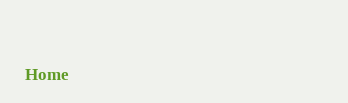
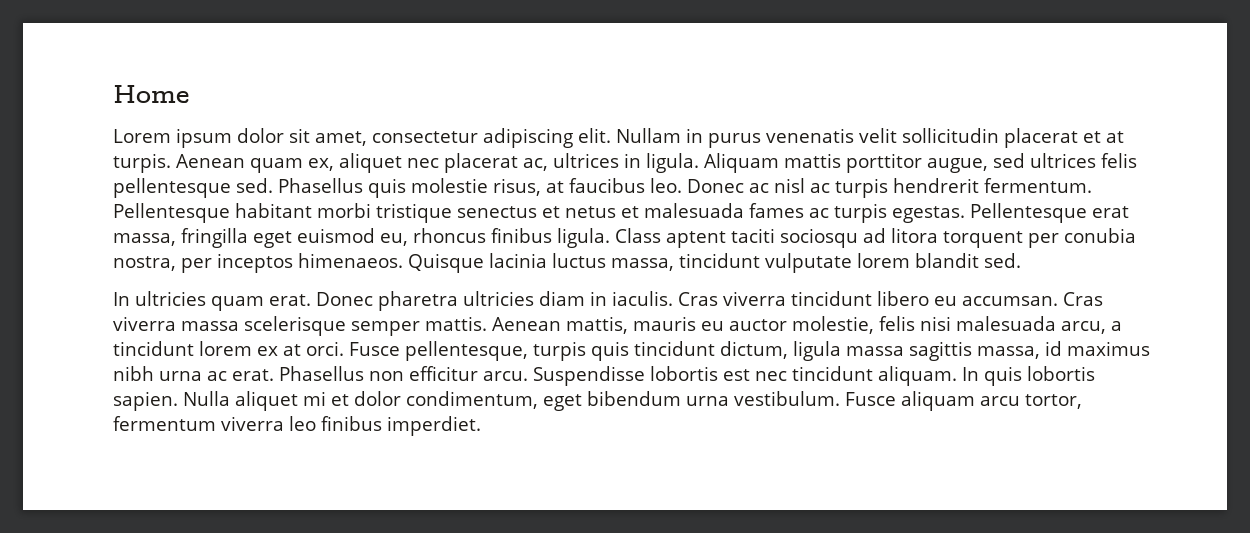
+ Lorem ipsum dolor sit amet, consectetur adipiscing elit. Nullam in purus venenatis velit sollicitudin placerat et at turpis. Aenean quam ex, aliquet nec placerat ac, ultrices in ligula. Aliquam mattis porttitor augue, sed ultrices felis pellentesque sed. Phasellus quis molestie risus, at faucibus leo. Donec ac nisl ac turpis hendrerit fermentum. Pellentesque habitant morbi tristique senectus et netus et malesuada fames ac turpis egestas. Pellentesque erat massa, fringilla eget euismod eu, rhoncus finibus ligula. Class aptent taciti sociosqu ad litora torquent per conubia nostra, per inceptos himenaeos. Quisque lacinia luctus massa, tincidunt vulputate lorem blandit sed.
+ In ultricies quam erat. Donec pharetra ultricies diam in iaculis. Cras viverra tincidunt libero eu accumsan. Cras viverra massa scelerisque semper mattis. Aenean mattis, mauris eu auctor molestie, felis nisi malesuada arcu, a tincidunt lorem ex at orci. Fusce pellentesque, turpis quis tincidunt dictum, ligula massa sagittis massa, id maximus nibh urna ac erat. Phasellus non efficitur arcu. Suspendisse lobortis est nec tincidunt aliquam. In quis lobortis sapien. Nulla aliquet mi et dolor condimentum, eget bibendum urna vestibulum. Fusce aliquam arcu tortor, fermentum viverra leo finibus imperdiet.

